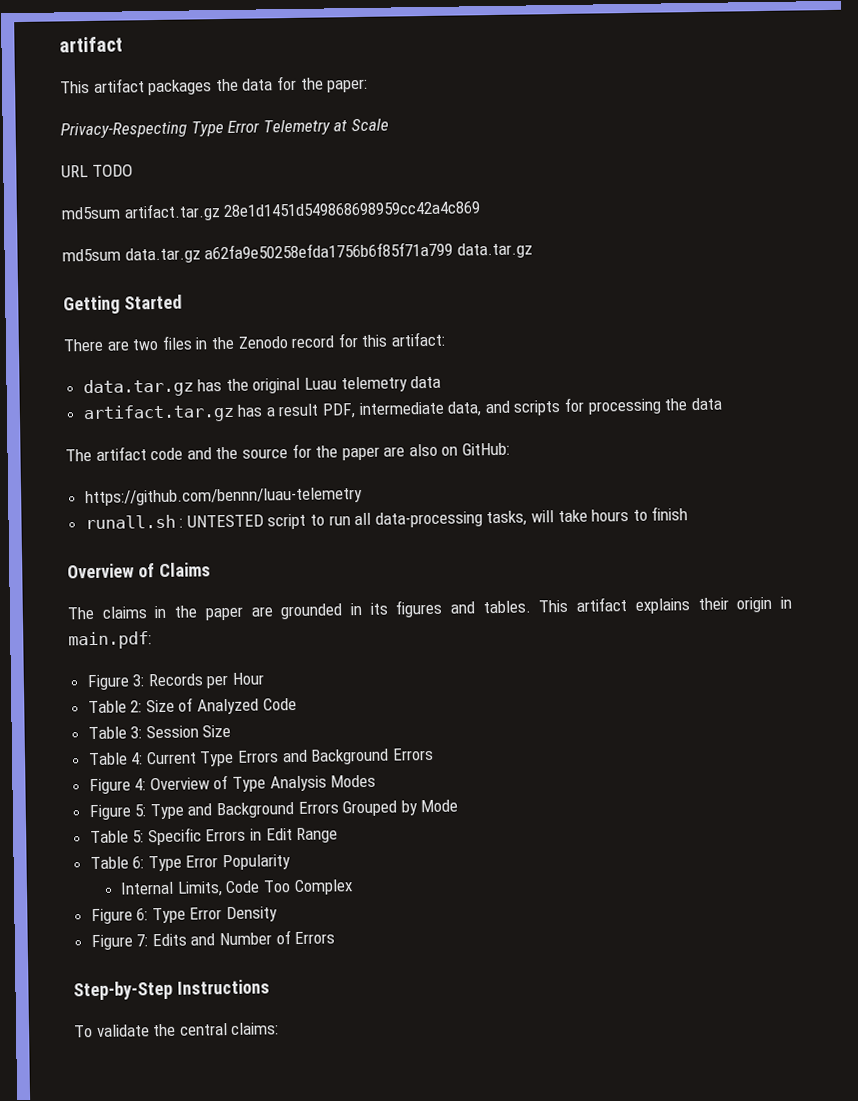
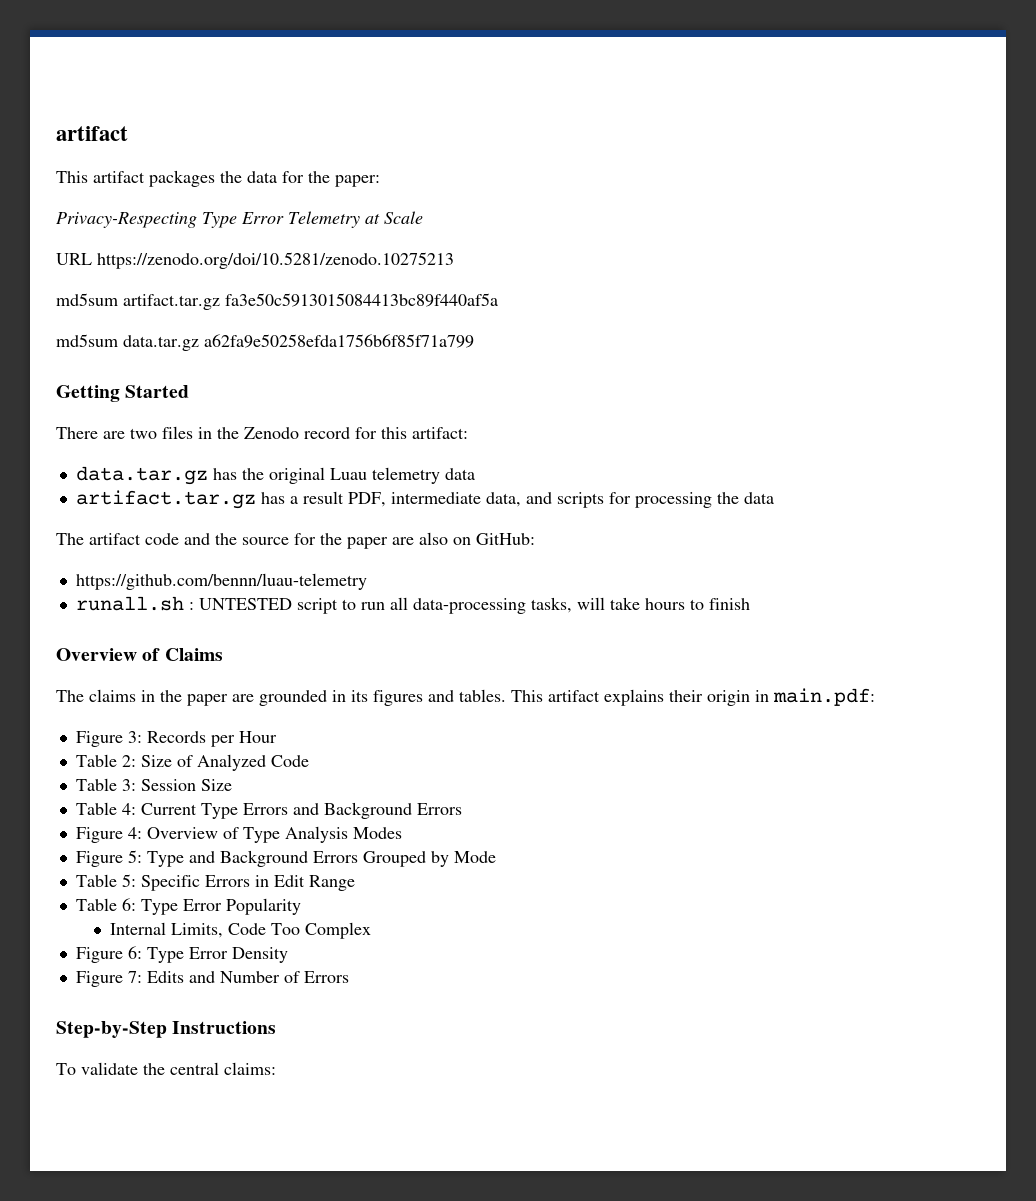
- URL TODO
+ URL https://zenodo.org/doi/10.5281/zenodo.10275213
- md5sum artifact.tar.gz 28e1d1451d549868698959cc42a4c869
+ md5sum artifact.tar.gz fa3e50c5913015084413bc89f440af5a
- md5sum data.tar.gz a62fa9e50258efda1756b6f85f71a799 data.tar.gz
+ md5sum data.tar.gz a62fa9e50258efda1756b6f85f71a799

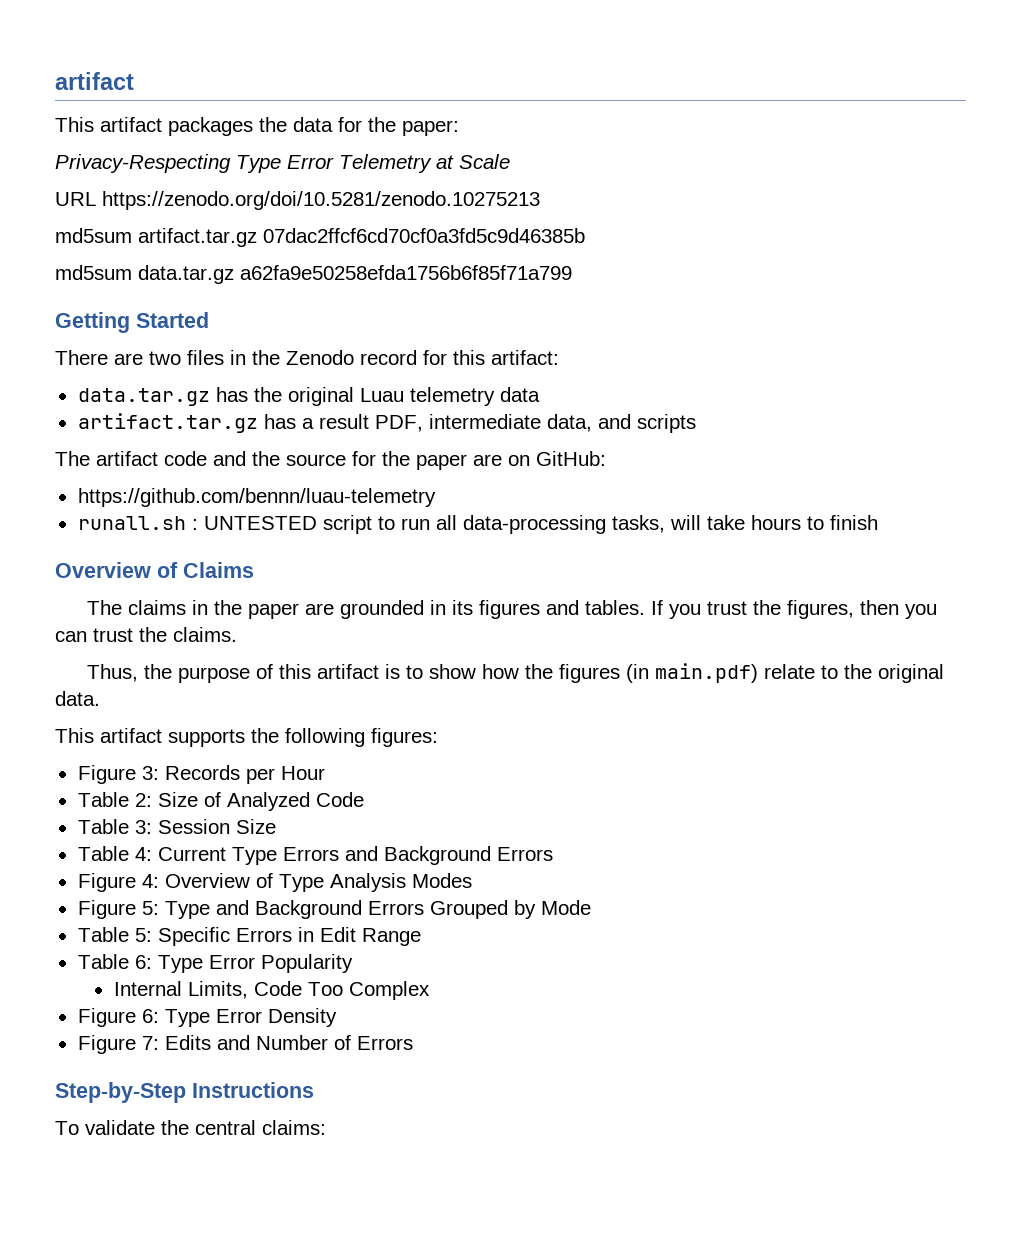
- md5sum artifact.tar.gz fa3e50c5913015084413bc89f440af5a
+ md5sum artifact.tar.gz 07dac2ffcf6cd70cf0a3fd5c9d46385b
- artifact.tar.gz has a result PDF, intermediate data, and scripts for processing the data
+ artifact.tar.gz has a result PDF, intermediate data, and scripts
- The artifact code and the source for the paper are also on GitHub:
+ The artifact code and the source for the paper are on GitHub:
- This artifact explains their origin in main.pdf:
+ If you trust the figures, then you can trust the claims.
+ Thus, the purpose of this artifact is to show how the figures (in main.pdf) relate to the original data.
+ This artifact supports the following figures:

